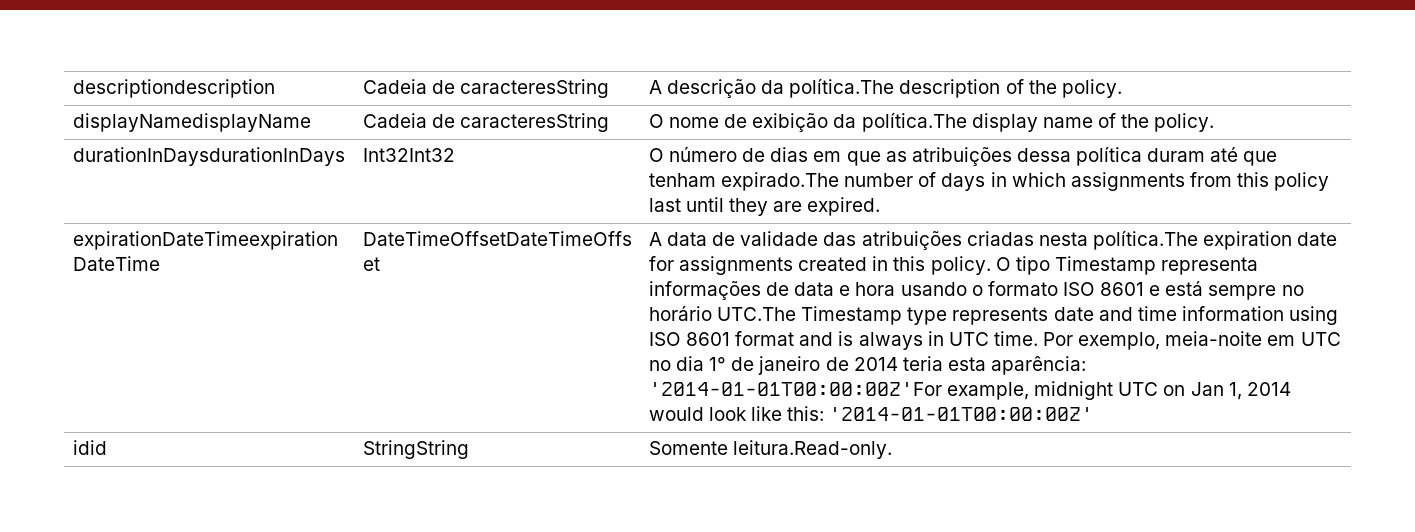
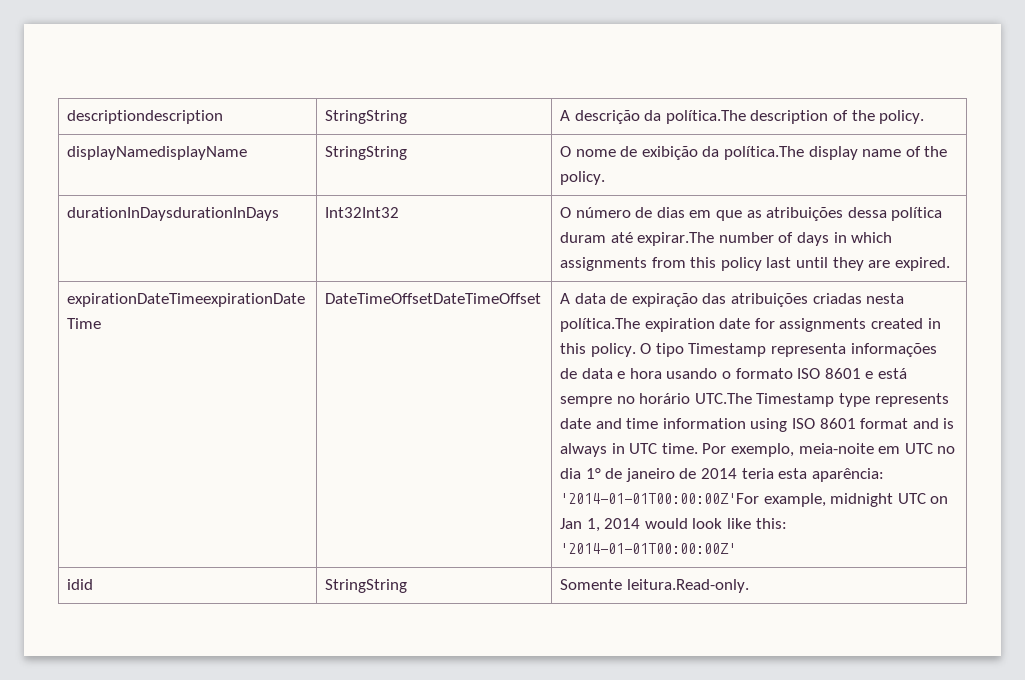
- descriptiondescription | Cadeia de caracteresString | A descrição da política.The description of the policy.
+ descriptiondescription | StringString | A descrição da política.The description of the policy.
- displayNamedisplayName | Cadeia de caracteresString | O nome de exibição da política.The display name of the policy.
+ displayNamedisplayName | StringString | O nome de exibição da política.The display name of the policy.
- durationInDaysdurationInDays | Int32Int32 | O número de dias em que as atribuições dessa política duram até que tenham expirado.The number of days in which assignments from this policy last until they are expired.
+ durationInDaysdurationInDays | Int32Int32 | O número de dias em que as atribuições dessa política duram até expirar.The number of days in which assignments from this policy last until they are expired.
- A data de validade das atribuições criadas nesta política.The expiration date for assignments created in this policy.
+ A data de expiração das atribuições criadas nesta política.The expiration date for assignments created in this policy.

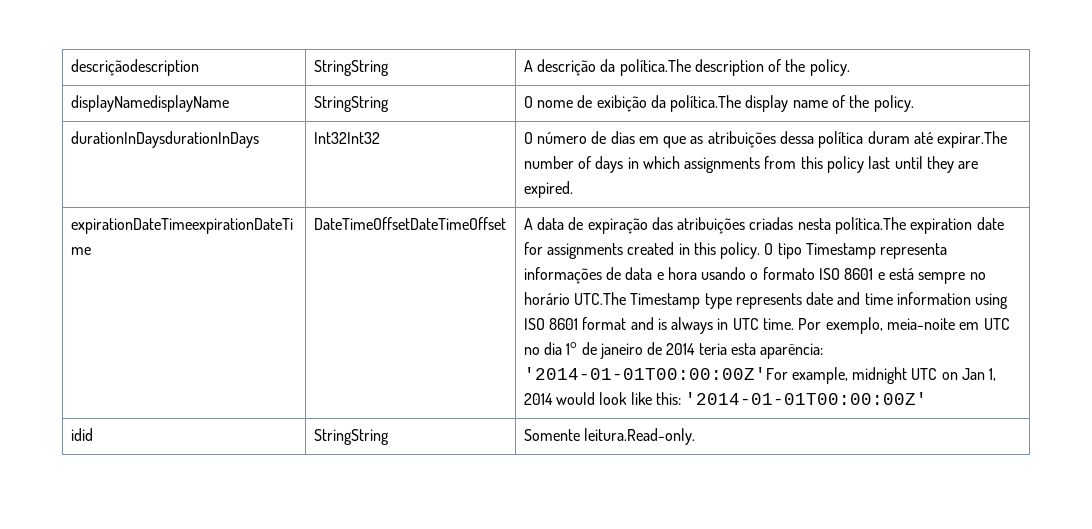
- descriptiondescription | StringString | A descrição da política.The description of the policy.
+ descriçãodescription | StringString | A descrição da política.The description of the policy.

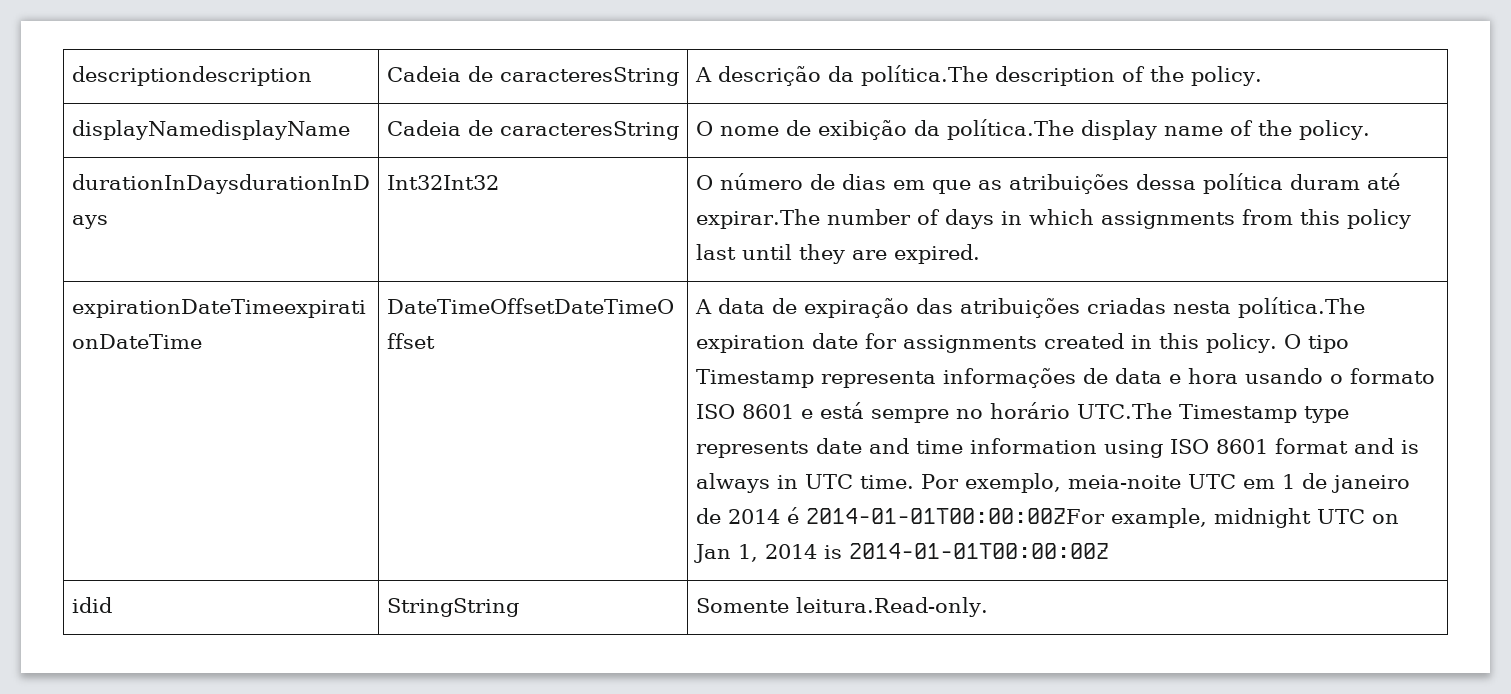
- descriçãodescription | StringString | A descrição da política.The description of the policy.
+ descriptiondescription | Cadeia de caracteresString | A descrição da política.The description of the policy.
- displayNamedisplayName | StringString | O nome de exibição da política.The display name of the policy.
+ displayNamedisplayName | Cadeia de caracteresString | O nome de exibição da política.The display name of the policy.
- Por exemplo, meia-noite em UTC no dia 1° de janeiro de 2014 teria esta aparência: '2014-01-01T00:00:00Z'For example, midnight UTC on Jan 1, 2014 would look like this: '2014-01-01T00:00:00Z'
+ Por exemplo, meia-noite UTC em 1 de janeiro de 2014 é 2014-01-01T00:00:00ZFor example, midnight UTC on Jan 1, 2014 is 2014-01-01T00:00:00Z

